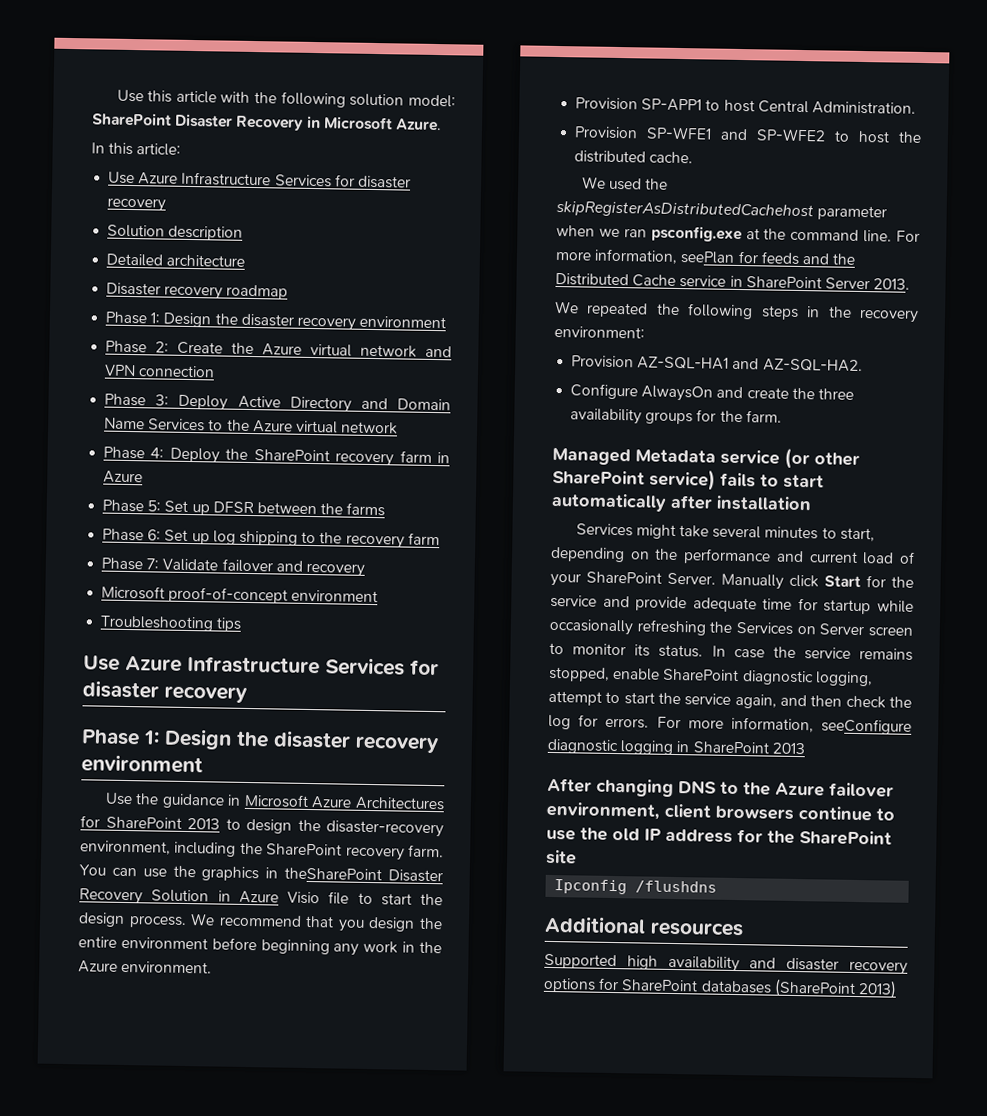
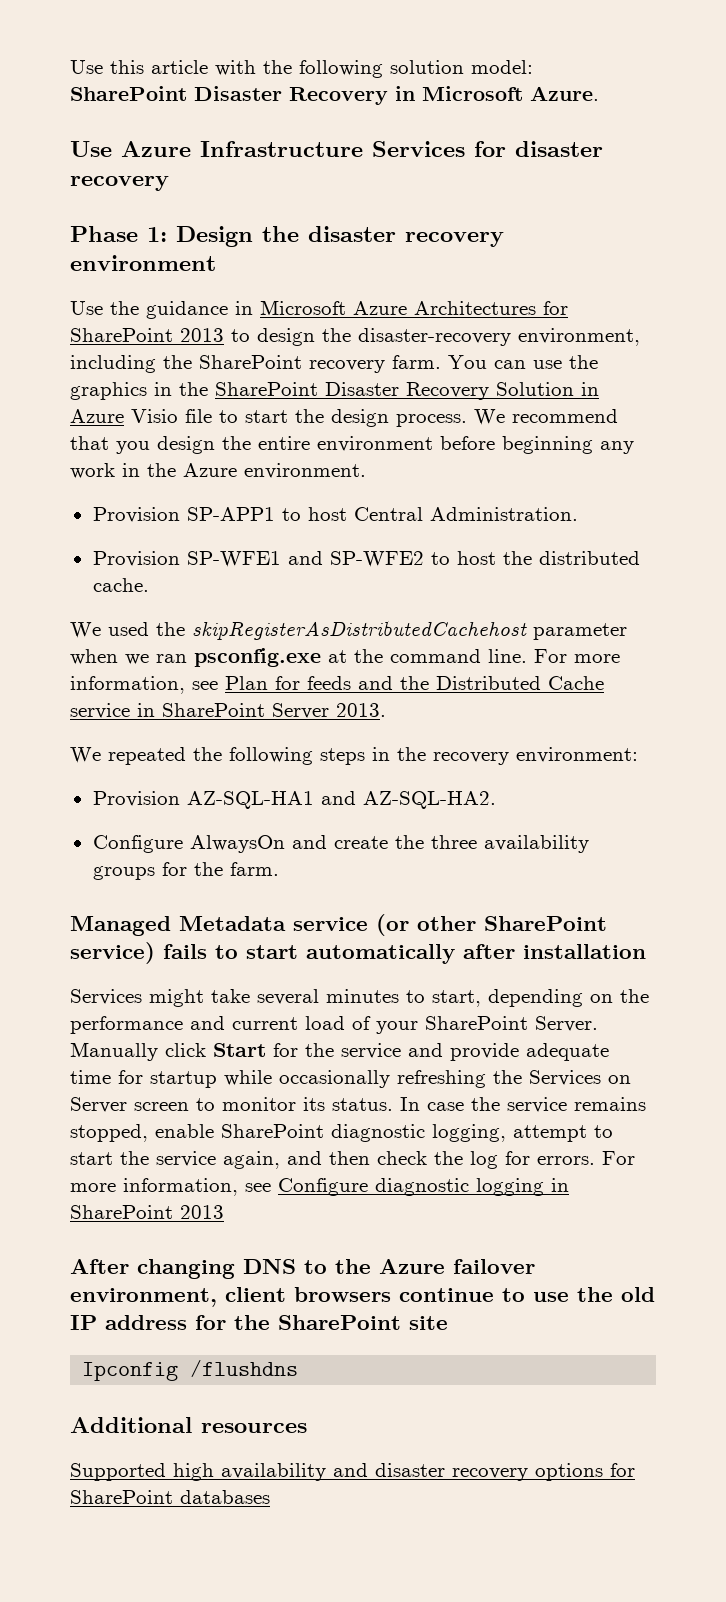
- In this article:
- Use Azure Infrastructure Services for disaster recovery
- Solution description
- Detailed architecture
- Disaster recovery roadmap
- Phase 1: Design the disaster recovery environment
- Phase 2: Create the Azure virtual network and VPN connection
- Phase 3: Deploy Active Directory and Domain Name Services to the Azure virtual network
- Phase 4: Deploy the SharePoint recovery farm in Azure
- Phase 5: Set up DFSR between the farms
- Phase 6: Set up log shipping to the recovery farm
- Phase 7: Validate failover and recovery
- Microsoft proof-of-concept environment
- Troubleshooting tips
- You can use the graphics in theSharePoint Disaster Recovery Solution in Azure Visio file to start the design process.
+ You can use the graphics in the SharePoint Disaster Recovery Solution in Azure Visio file to start the design process.
- For more information, seePlan for feeds and the Distributed Cache service in SharePoint Server 2013.
+ For more information, see Plan for feeds and the Distributed Cache service in SharePoint Server 2013.
- For more information, seeConfigure diagnostic logging in SharePoint 2013
+ For more information, see Configure diagnostic logging in SharePoint 2013
- Supported high availability and disaster recovery options for SharePoint databases (SharePoint 2013)
+ Supported high availability and disaster recovery options for SharePoint databases

